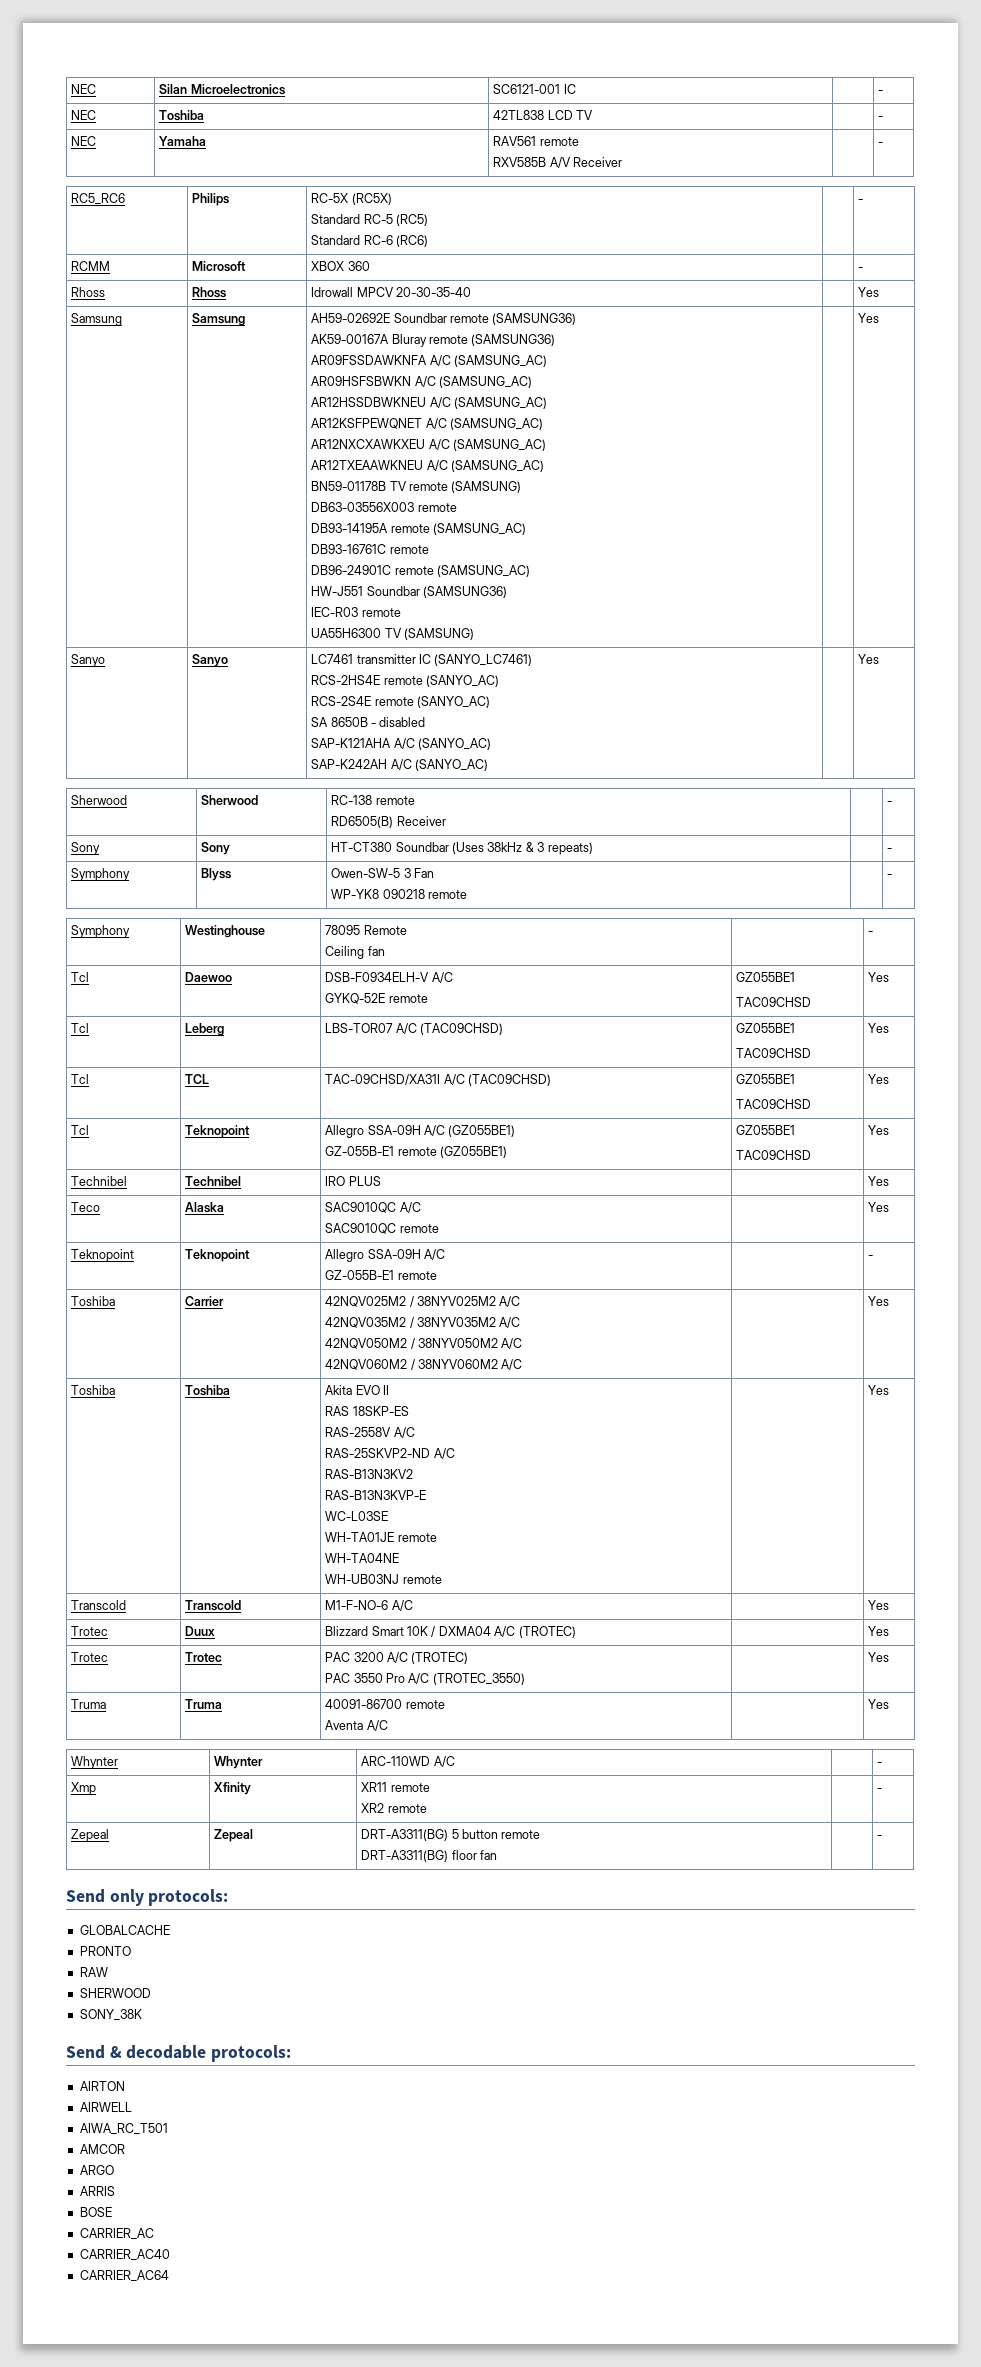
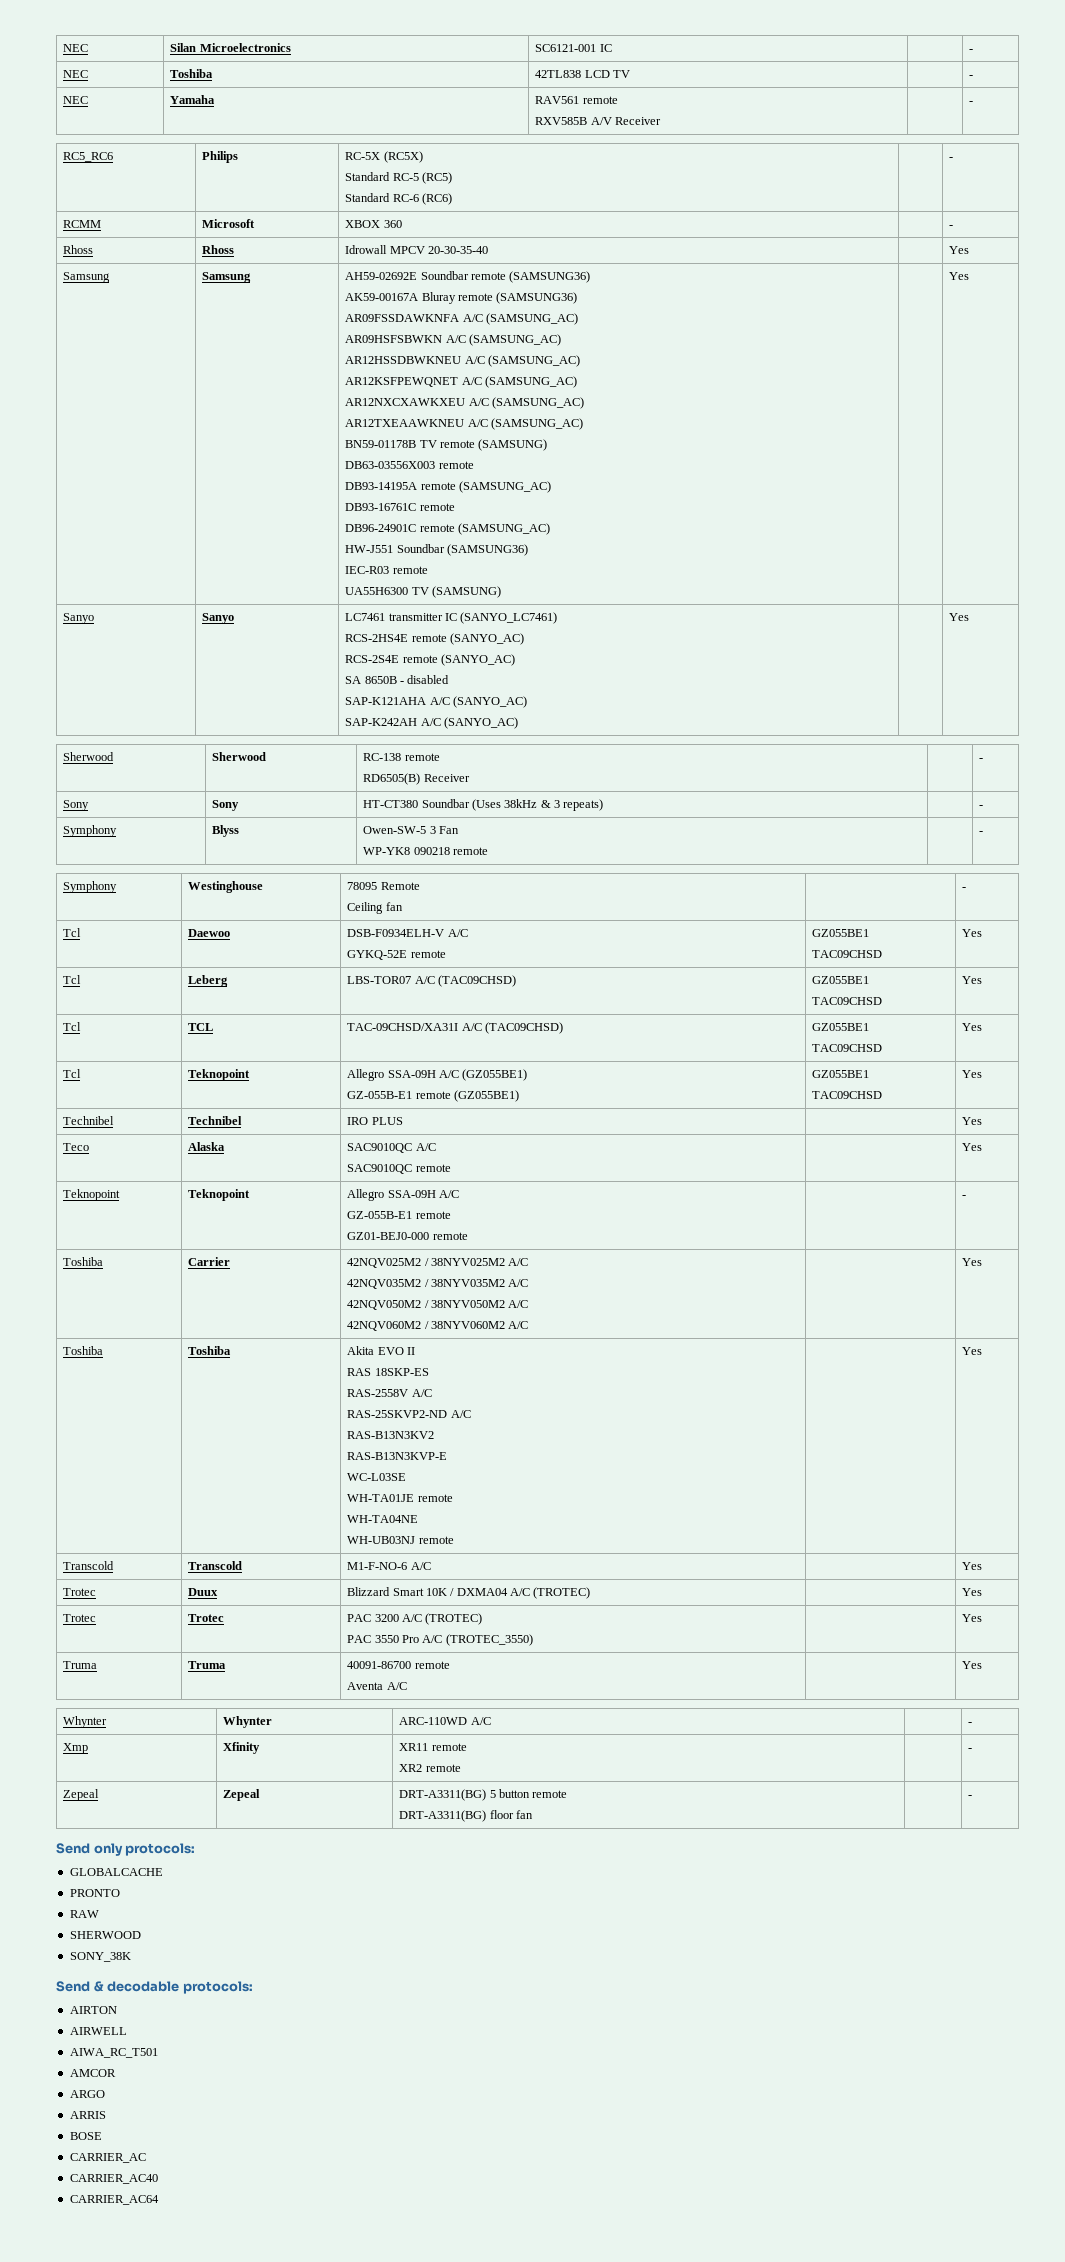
  Teknopoint | Teknopoint | Allegro SSA-09H A/C
- GZ-055B-E1 remote | | -
+ GZ-055B-E1 remote
+ GZ01-BEJ0-000 remote | | -

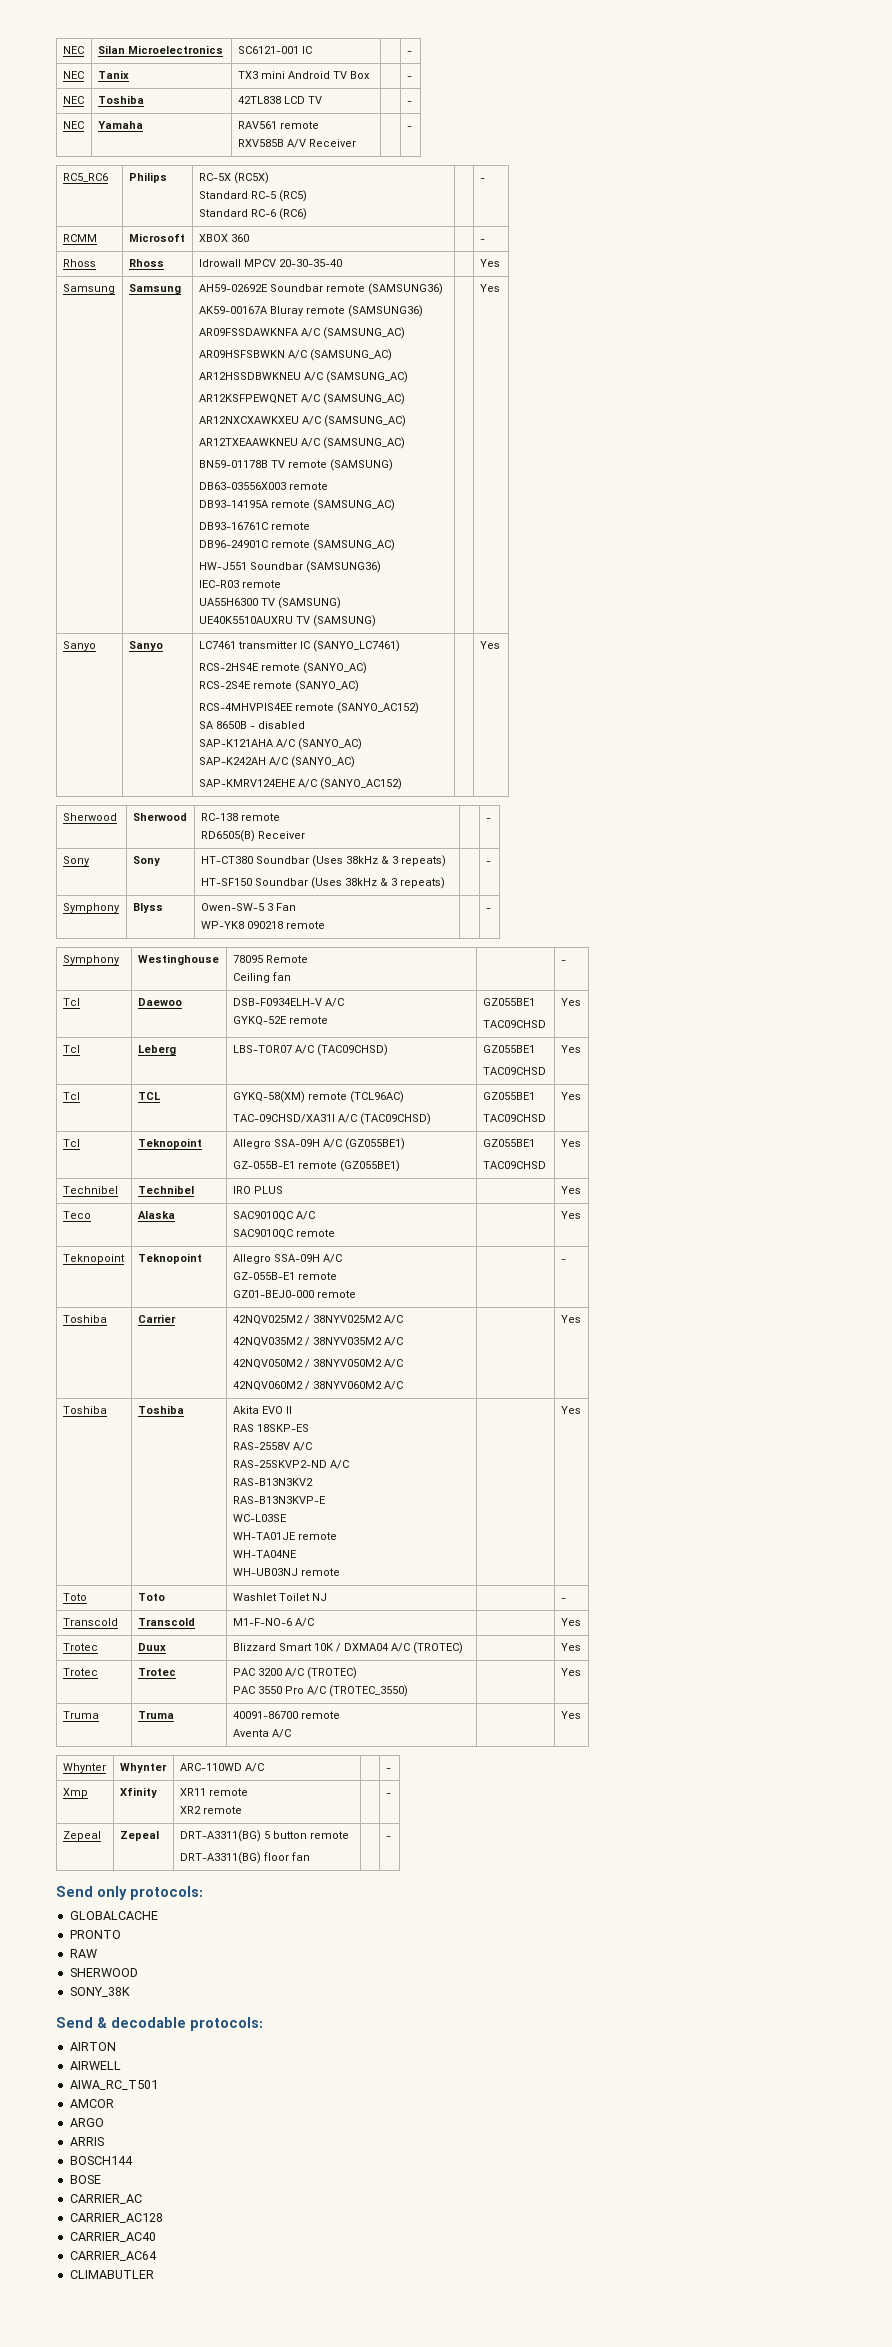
+ NEC | Tanix | TX3 mini Android TV Box | | -
+ UE40K5510AUXRU TV (SAMSUNG)
  Sanyo | Sanyo | LC7461 transmitter IC (SANYO_LC7461)
  RCS-2HS4E remote (SANYO_AC)
  RCS-2S4E remote (SANYO_AC)
+ RCS-4MHVPIS4EE remote (SANYO_AC152)
  SA 8650B - disabled
  SAP-K121AHA A/C (SANYO_AC)
- SAP-K242AH A/C (SANYO_AC) | | Yes
+ SAP-K242AH A/C (SANYO_AC)
+ SAP-KMRV124EHE A/C (SANYO_AC152) | | Yes
- Sony | Sony | HT-CT380 Soundbar (Uses 38kHz & 3 repeats) | | -
+ Sony | Sony | HT-CT380 Soundbar (Uses 38kHz & 3 repeats)
+ HT-SF150 Soundbar (Uses 38kHz & 3 repeats) | | -
- Tcl | TCL | TAC-09CHSD/XA31I A/C (TAC09CHSD) | GZ055BE1
+ Tcl | TCL | GYKQ-58(XM) remote (TCL96AC)
+ TAC-09CHSD/XA31I A/C (TAC09CHSD) | GZ055BE1
+ Toto | Toto | Washlet Toilet NJ | | -
+ BOSCH144
+ CARRIER_AC128
+ CLIMABUTLER

